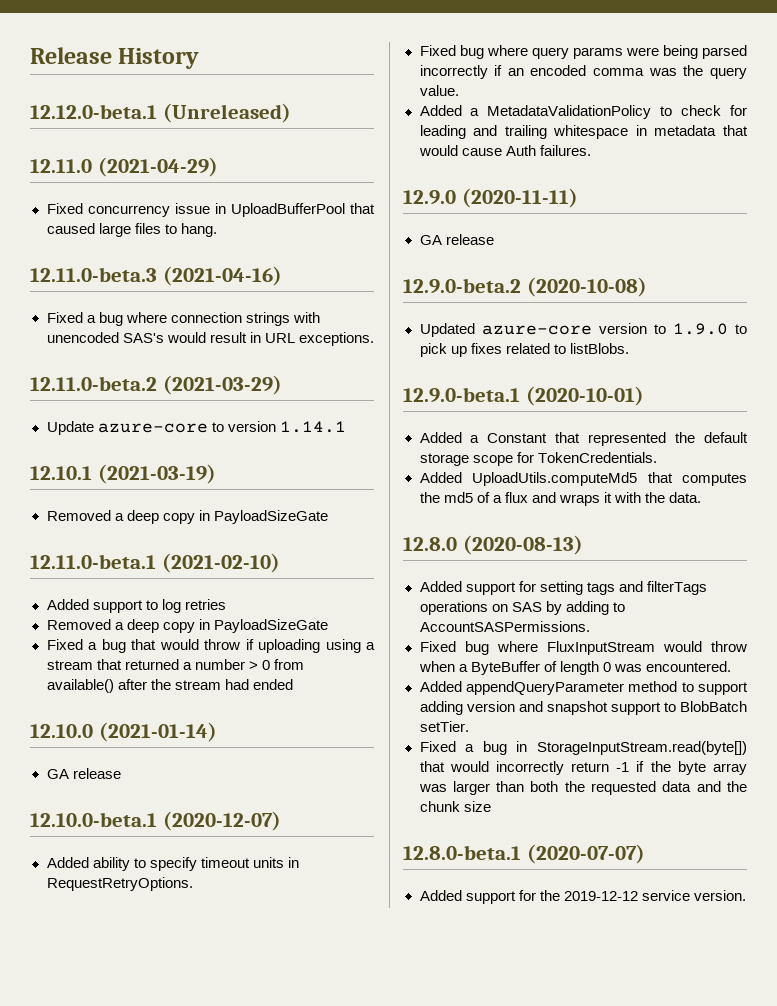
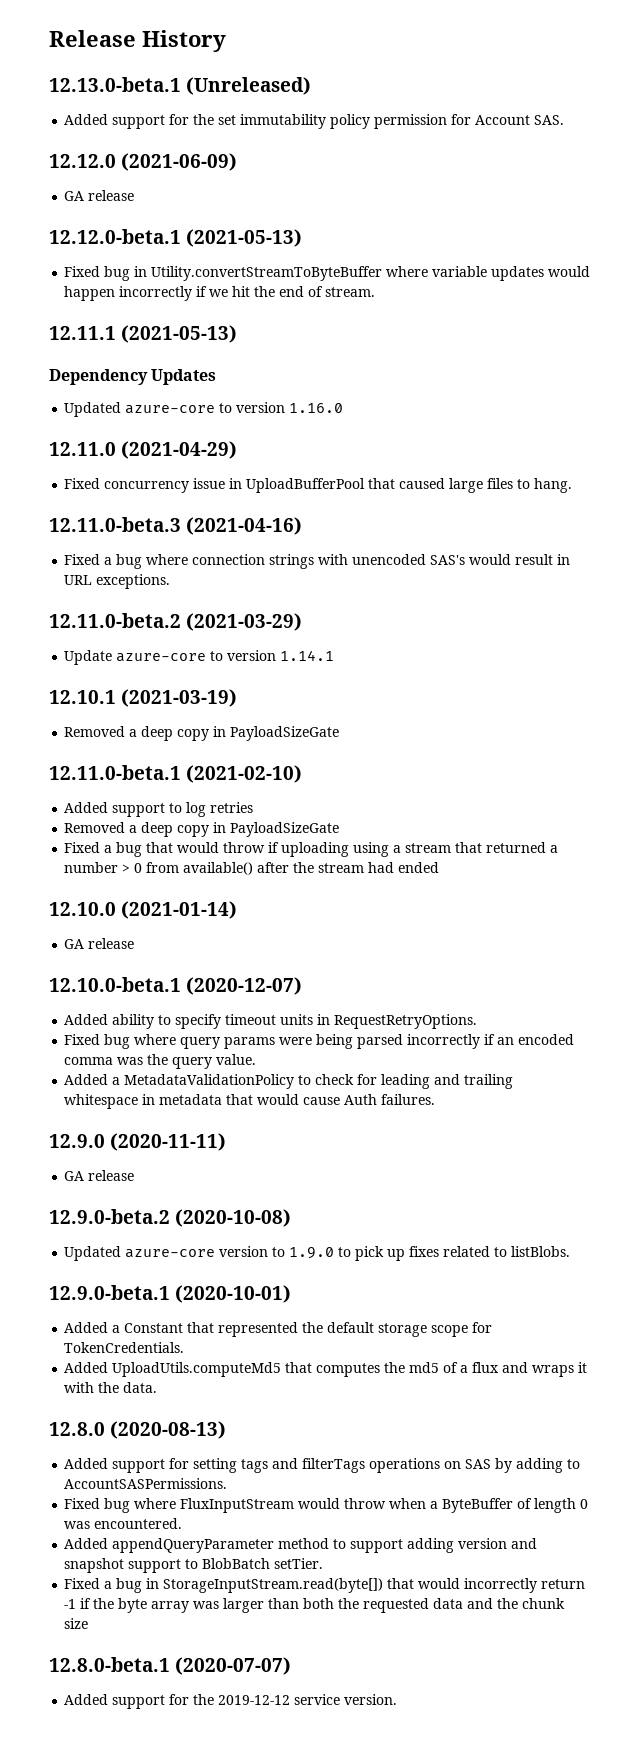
- 12.12.0-beta.1 (Unreleased)
+ 12.13.0-beta.1 (Unreleased)
+ Added support for the set immutability policy permission for Account SAS.
+ 12.12.0 (2021-06-09)
+ GA release
+ 12.12.0-beta.1 (2021-05-13)
+ Fixed bug in Utility.convertStreamToByteBuffer where variable updates would happen incorrectly if we hit the end of stream.
+ 12.11.1 (2021-05-13)
+ Dependency Updates
+ Updated azure-core to version 1.16.0

